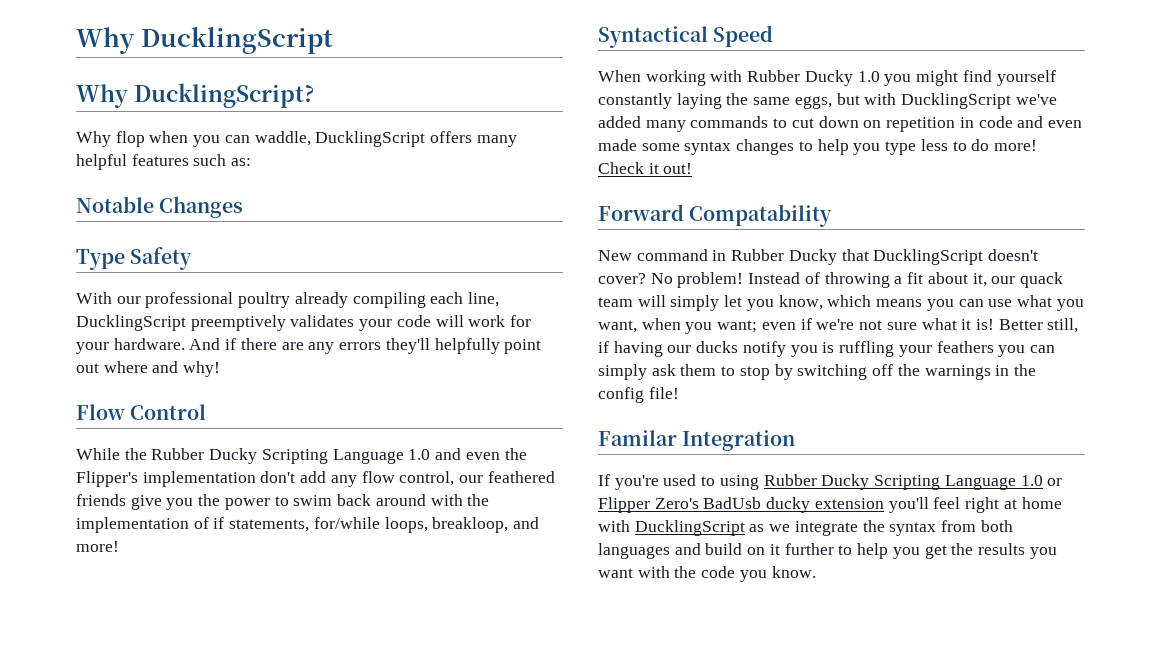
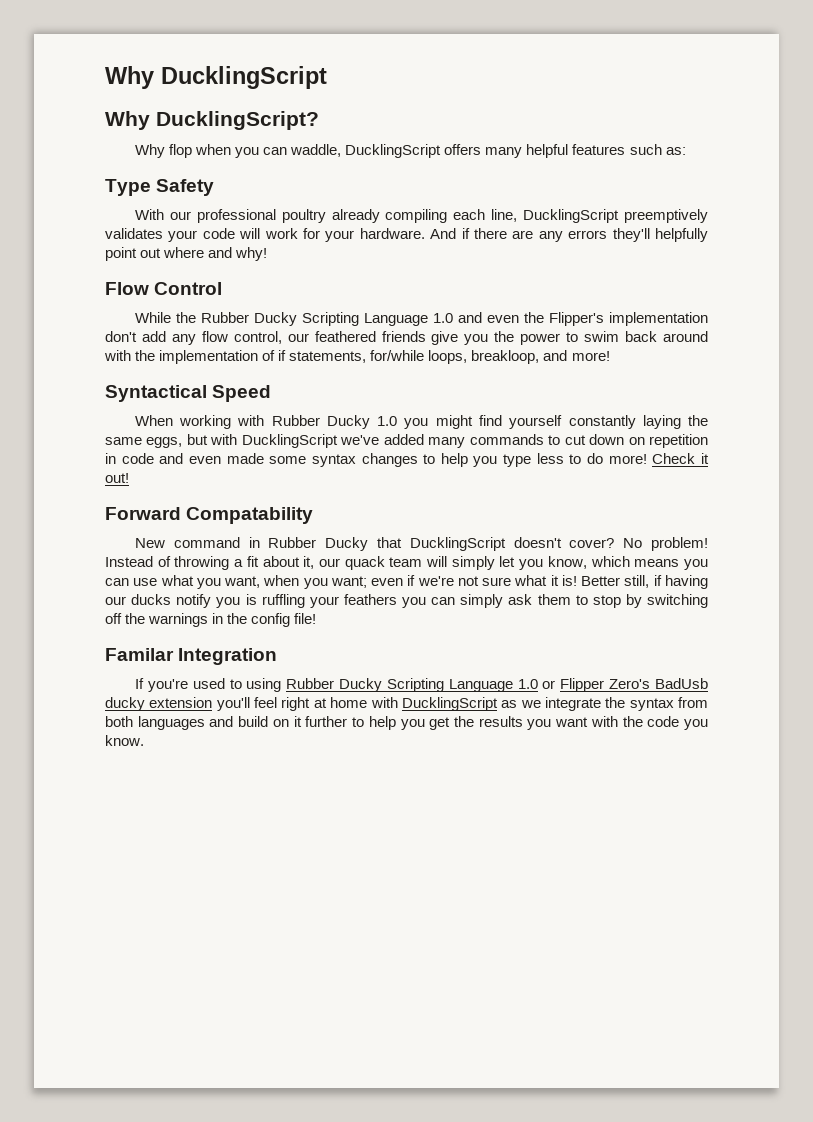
- Notable Changes

